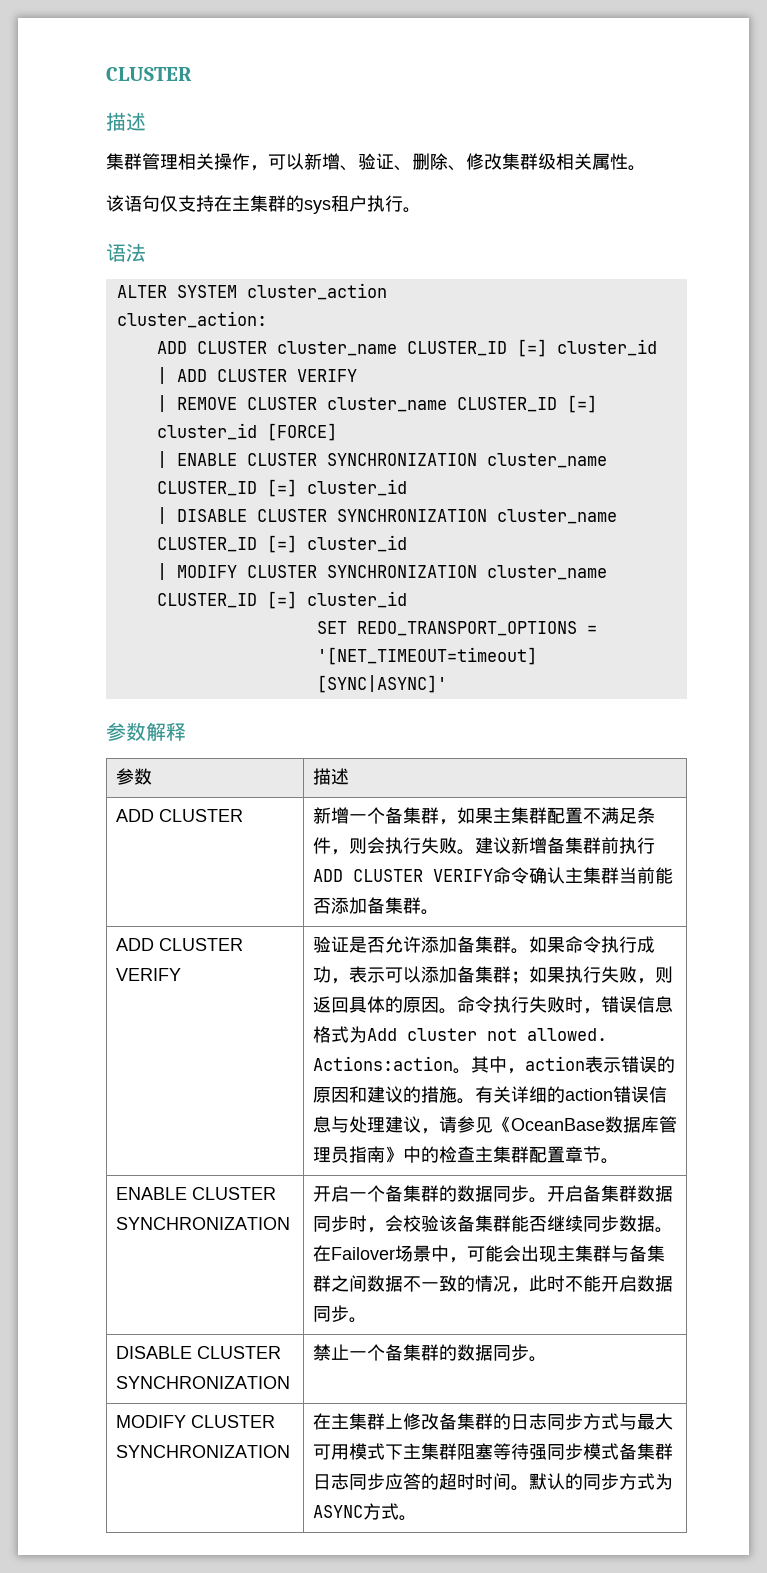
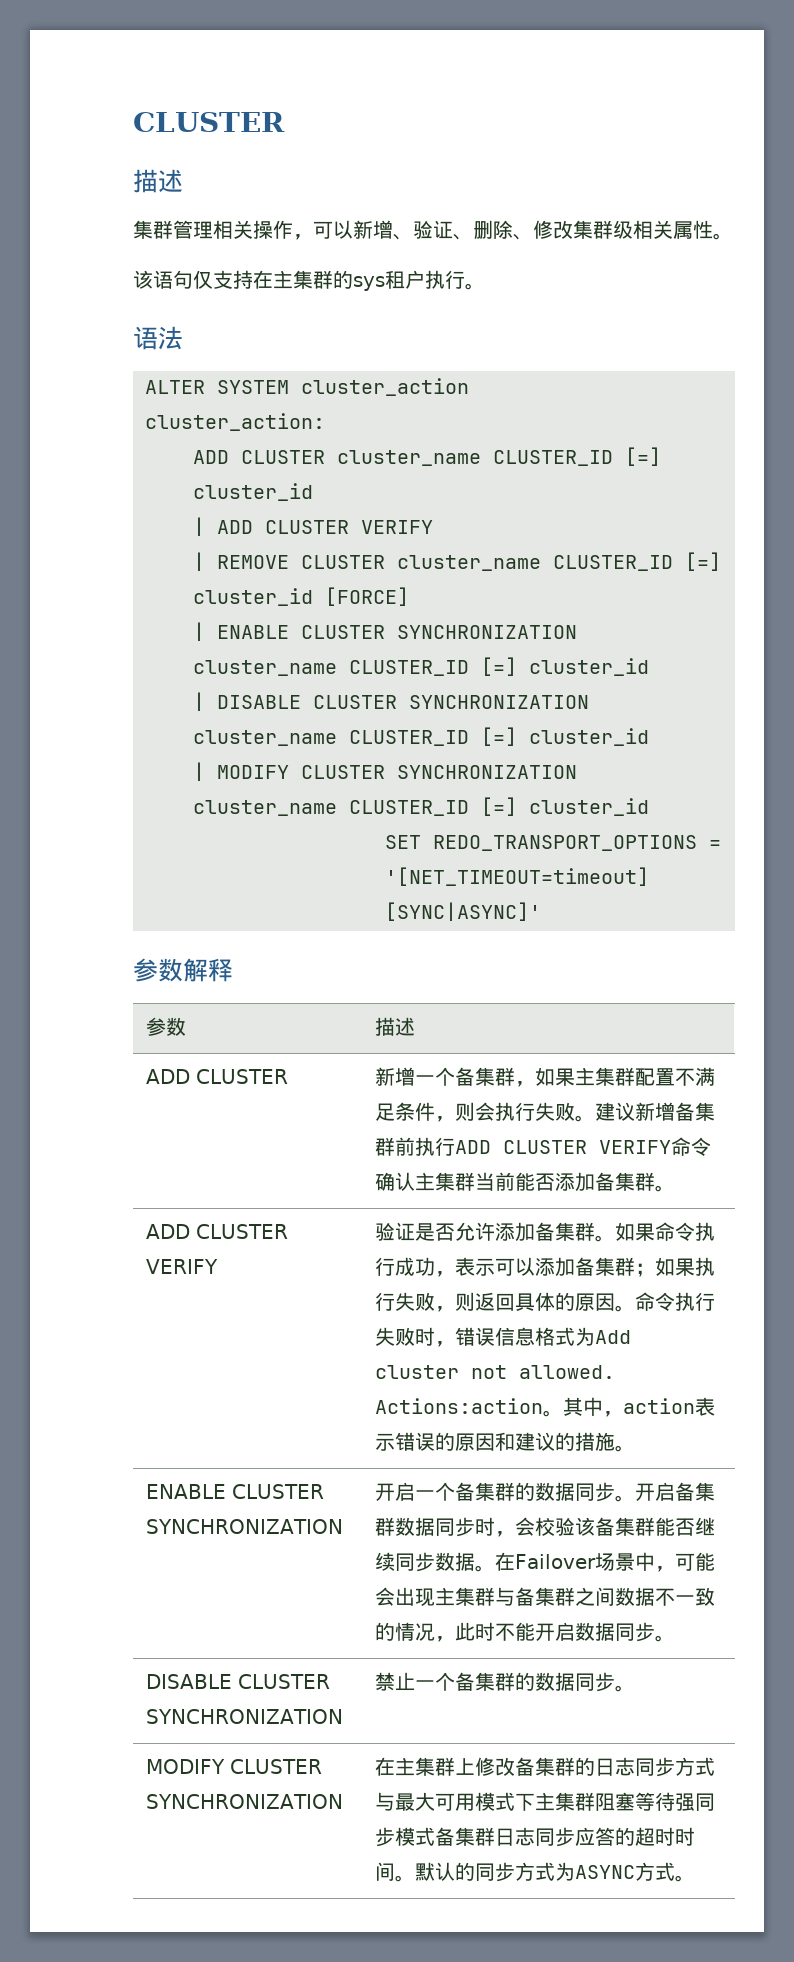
- 有关详细的action错误信息与处理建议，请参见《OceanBase数据库管理员指南》中的检查主集群配置章节。

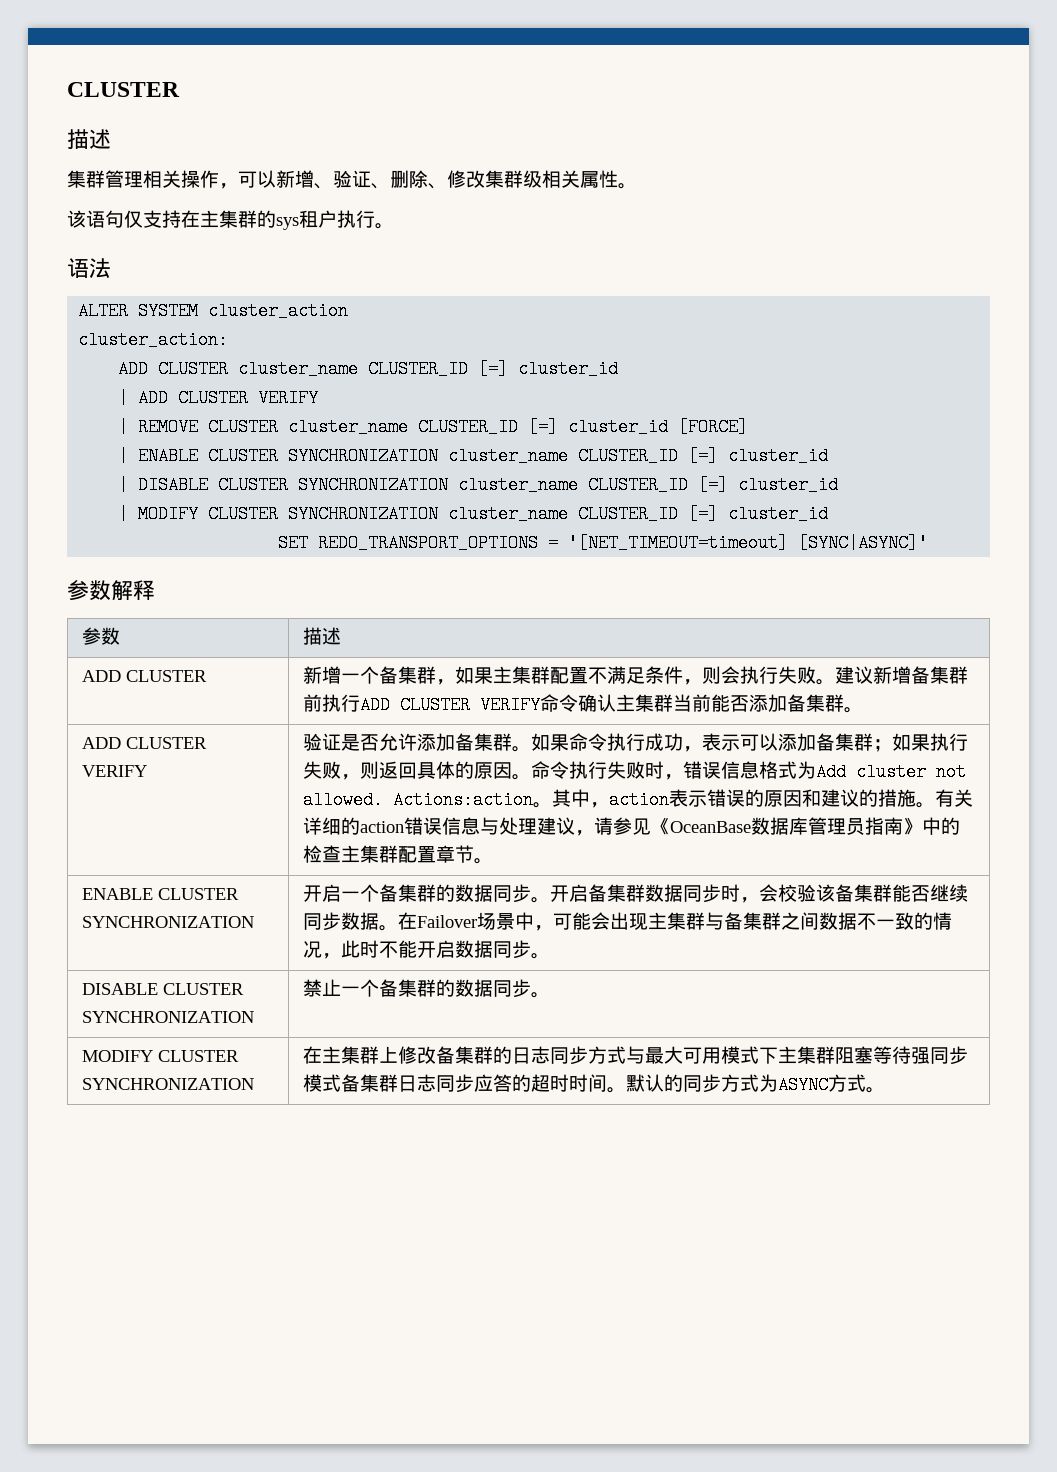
+ 有关详细的action错误信息与处理建议，请参见《OceanBase数据库管理员指南》中的检查主集群配置章节。

